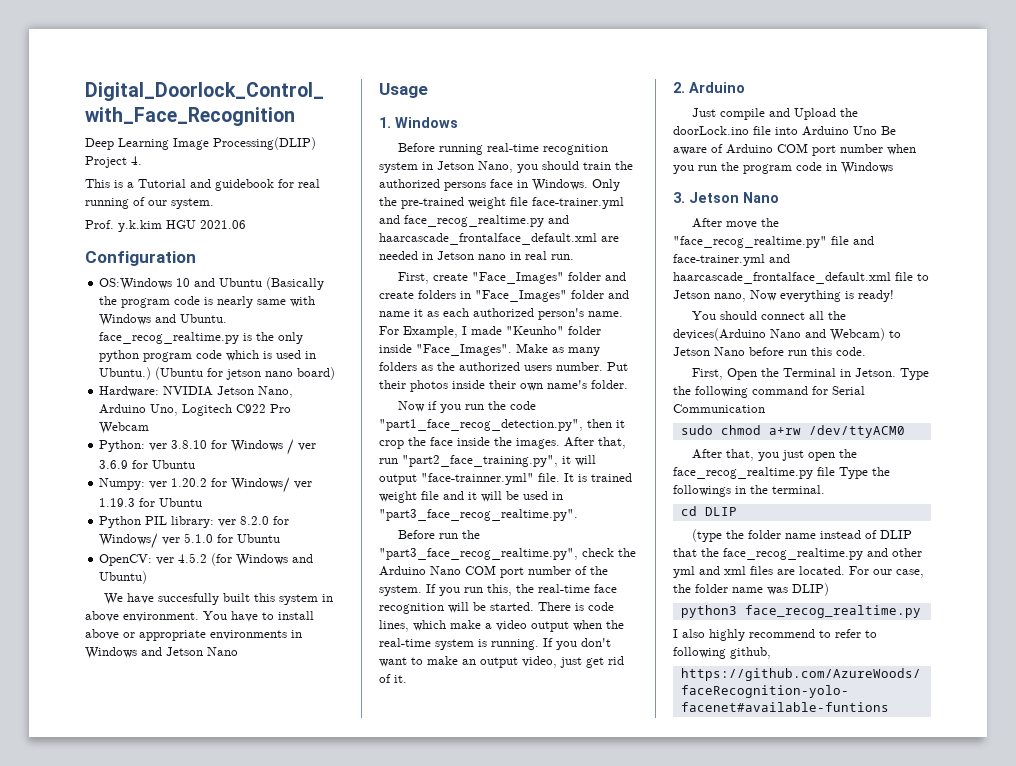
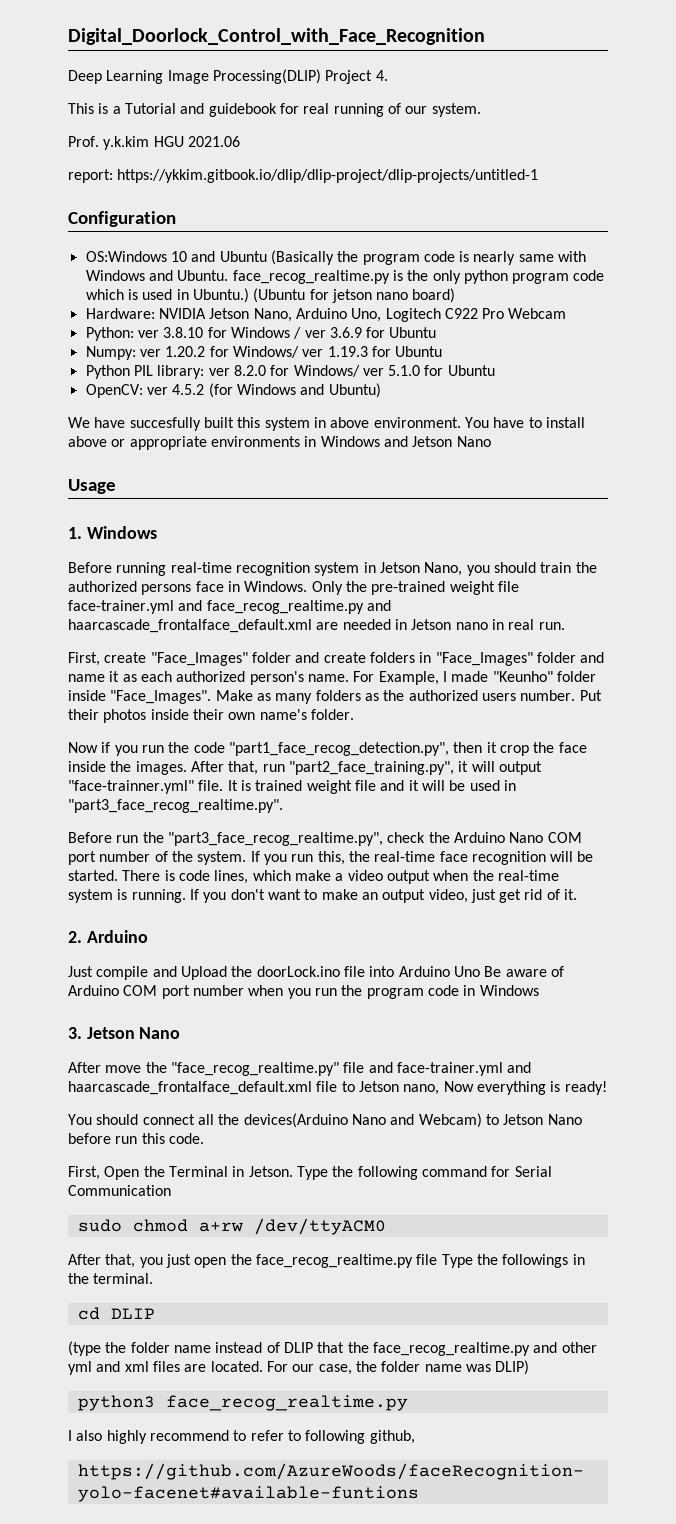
+ report: https://ykkim.gitbook.io/dlip/dlip-project/dlip-projects/untitled-1

